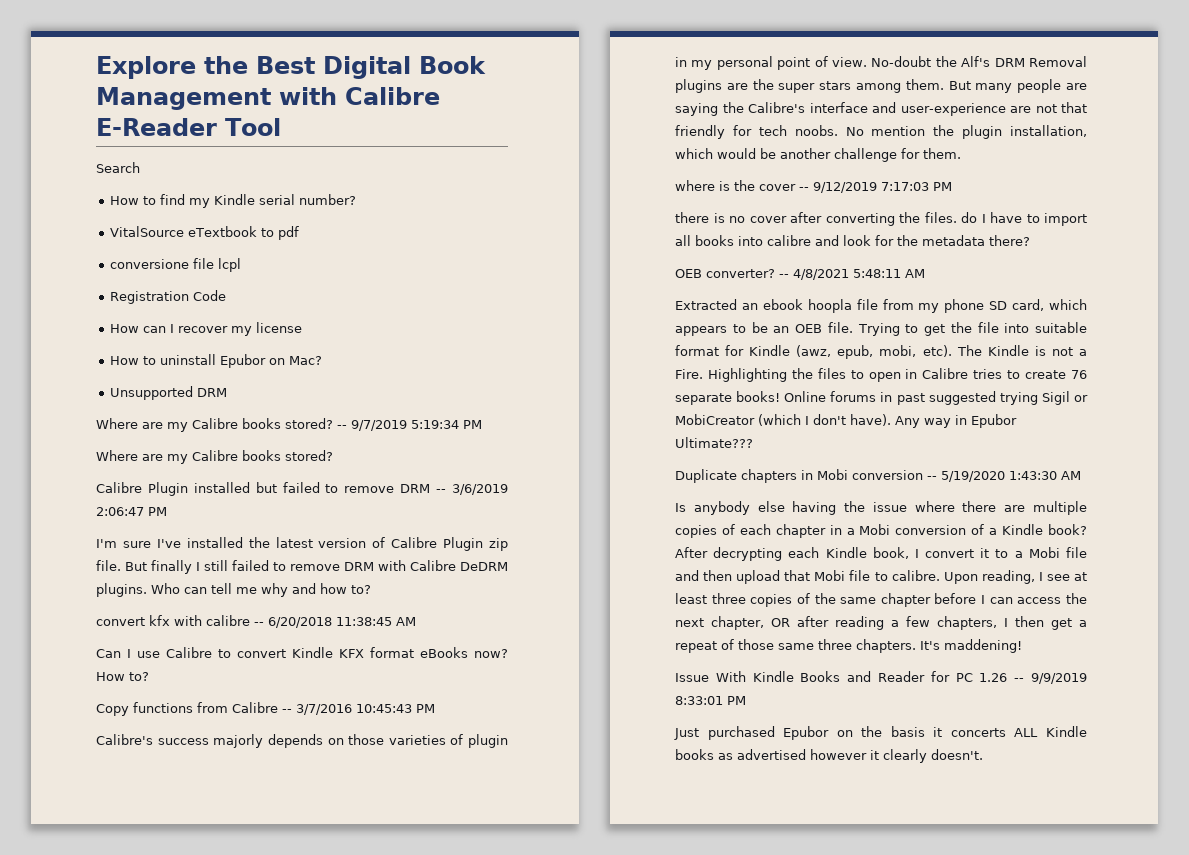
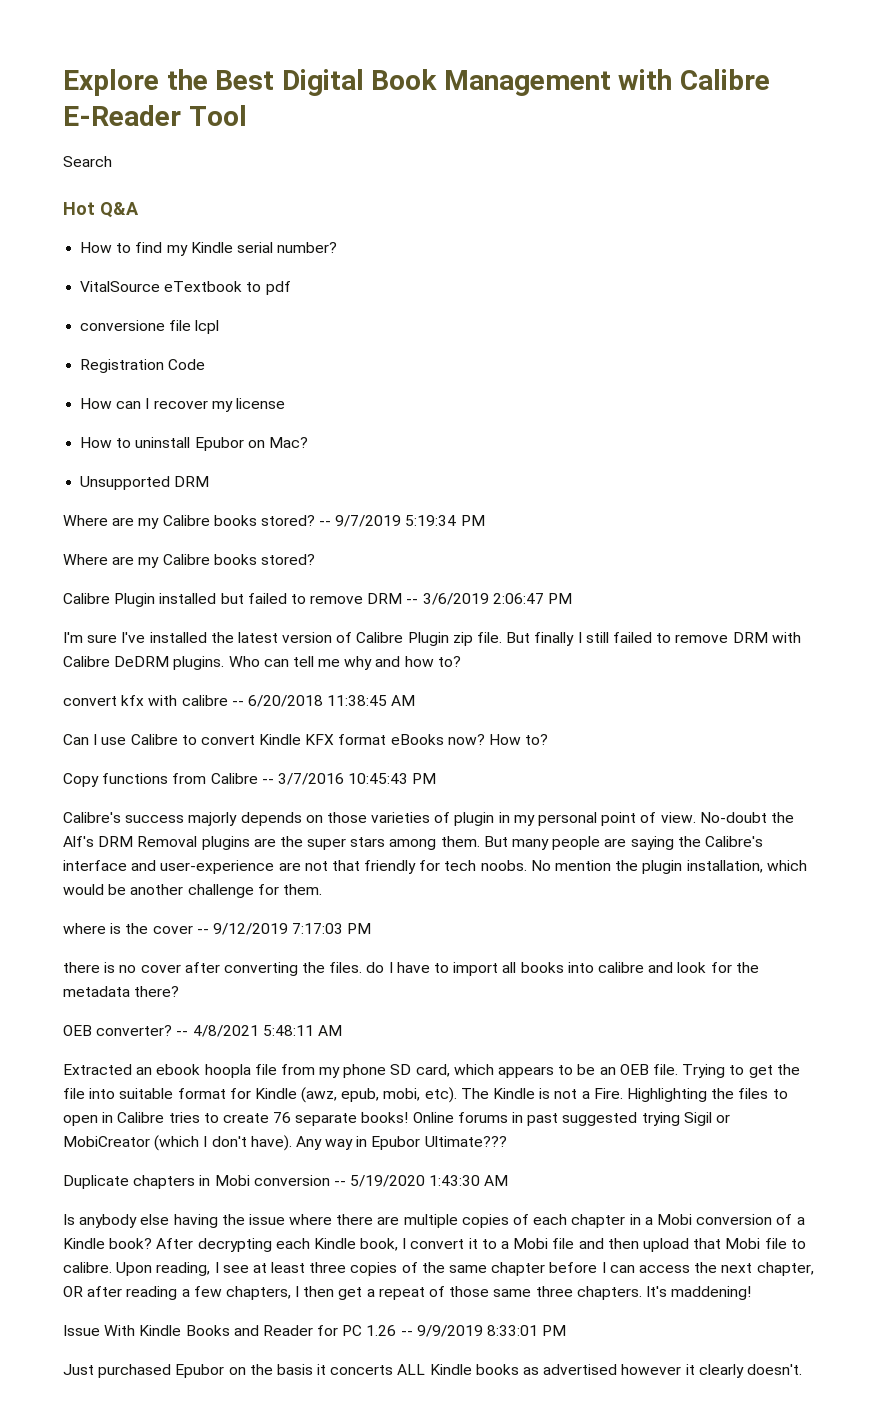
+ Hot Q&A

